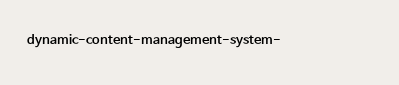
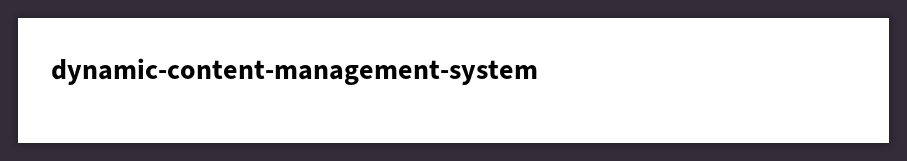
- dynamic-content-management-system-
+ dynamic-content-management-system

